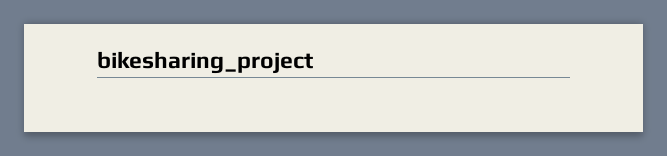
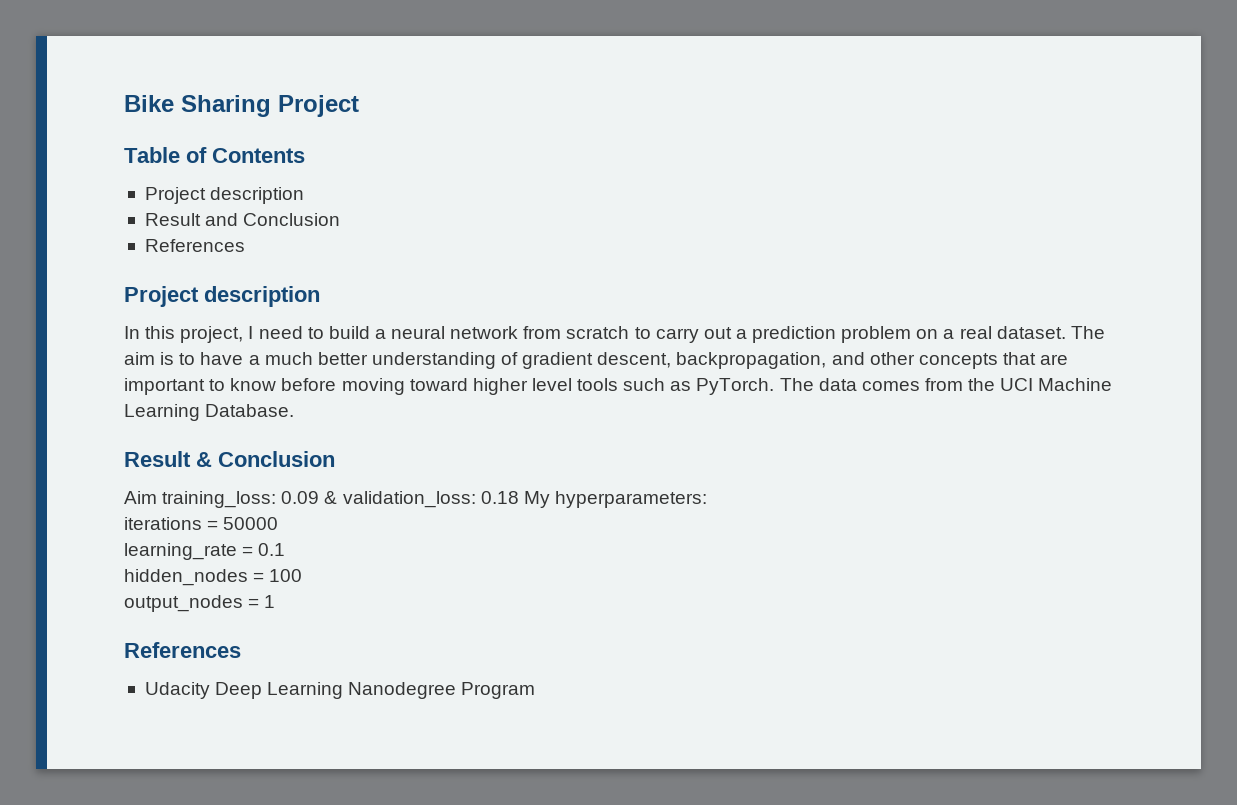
- bikesharing_project
+ Bike Sharing Project
+ Table of Contents
+ Project description
+ Result and Conclusion
+ References
+ Project description
+ In this project, I need to build a neural network from scratch to carry out a prediction problem on a real dataset. The aim is to have a much better understanding of gradient descent, backpropagation, and other concepts that are important to know before moving toward higher level tools such as PyTorch. The data comes from the UCI Machine Learning Database.
+ Result & Conclusion
+ Aim training_loss: 0.09 & validation_loss: 0.18 My hyperparameters:
+ iterations = 50000
+ learning_rate = 0.1
+ hidden_nodes = 100
+ output_nodes = 1
+ References
+ Udacity Deep Learning Nanodegree Program

